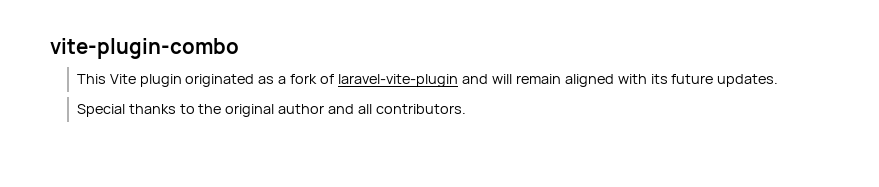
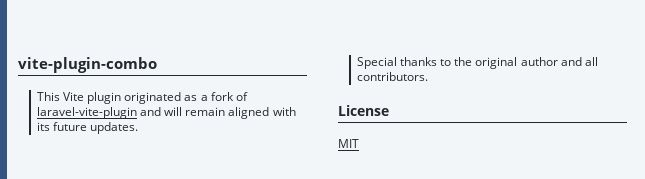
+ License
+ MIT

